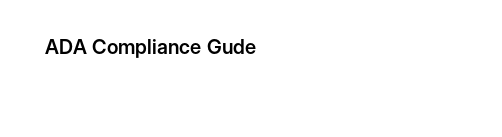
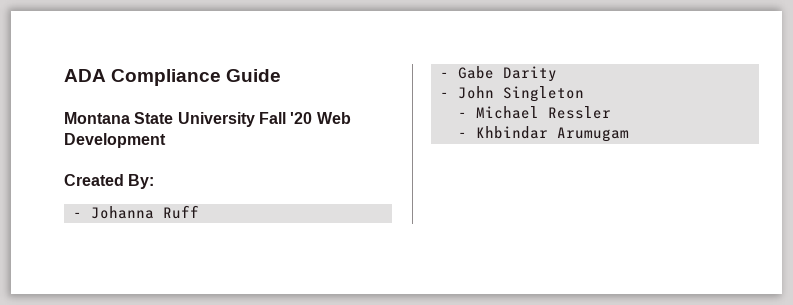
- ADA Compliance Gude
+ ADA Compliance Guide
+ Montana State University Fall '20 Web Development
+ Created By:
+ - Johanna Ruff
+ - Gabe Darity
+ - John Singleton
+ - Michael Ressler
+ - Khbindar Arumugam

